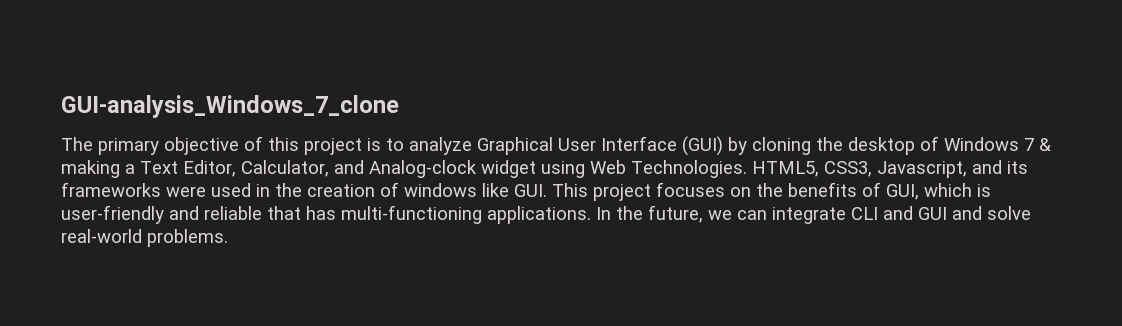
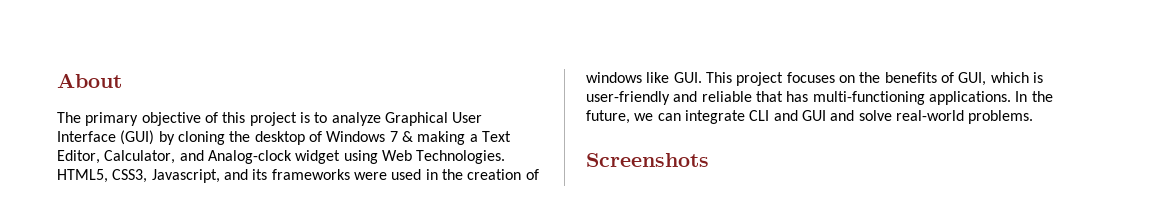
- GUI-analysis_Windows_7_clone
+ About
+ Screenshots

